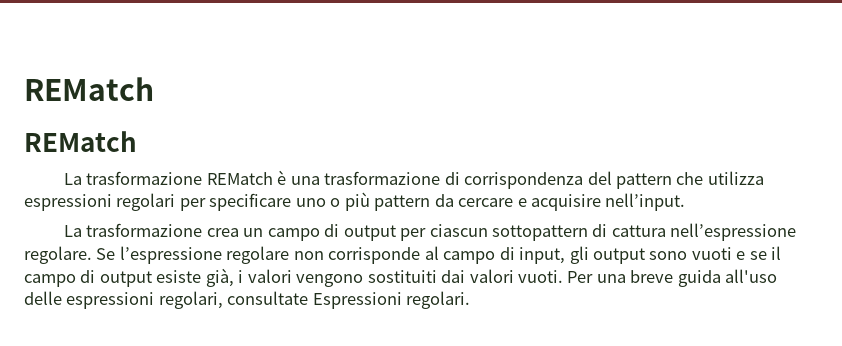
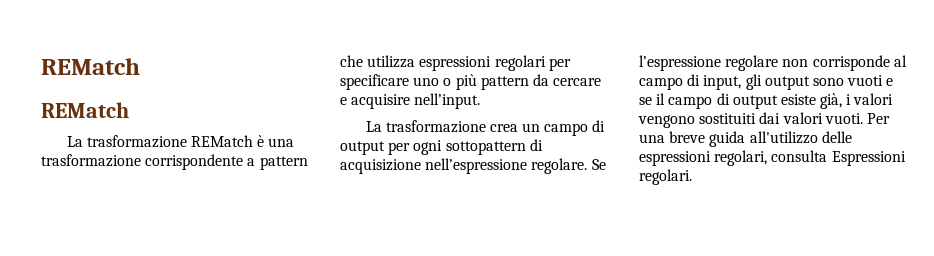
- La trasformazione REMatch è una trasformazione di corrispondenza del pattern che utilizza espressioni regolari per specificare uno o più pattern da cercare e acquisire nell’input.
+ La trasformazione REMatch è una trasformazione corrispondente a pattern che utilizza espressioni regolari per specificare uno o più pattern da cercare e acquisire nell’input.
- La trasformazione crea un campo di output per ciascun sottopattern di cattura nell’espressione regolare.
+ La trasformazione crea un campo di output per ogni sottopattern di acquisizione nell’espressione regolare.
- Per una breve guida all'uso delle espressioni regolari, consultate Espressioni regolari.
+ Per una breve guida all'utilizzo delle espressioni regolari, consulta Espressioni regolari.

